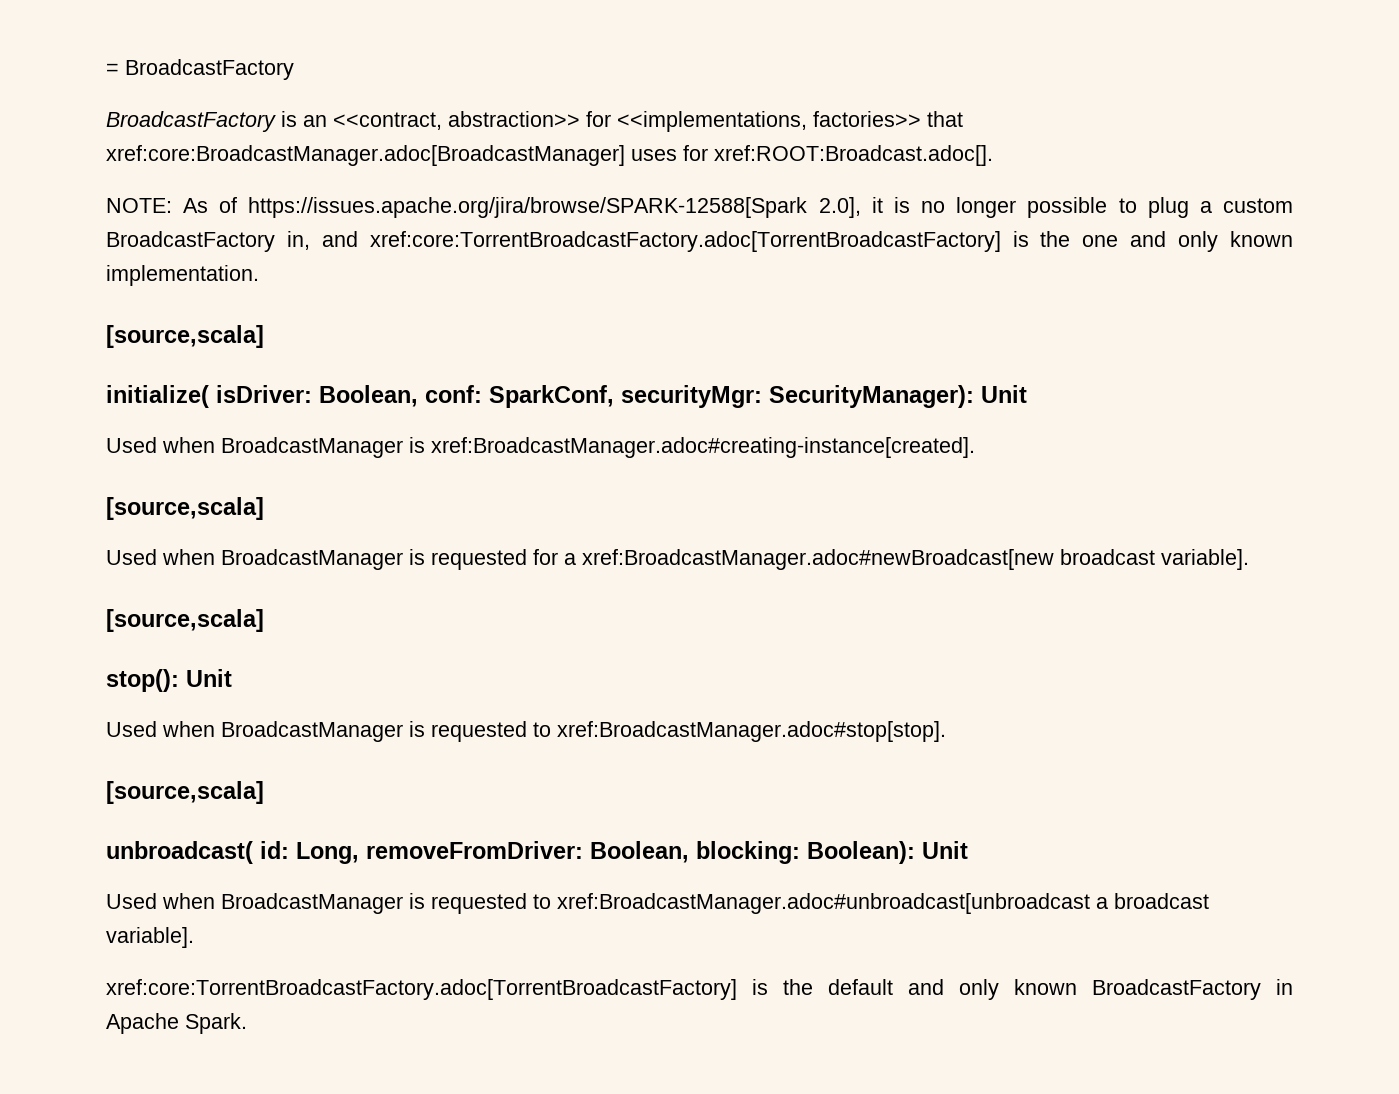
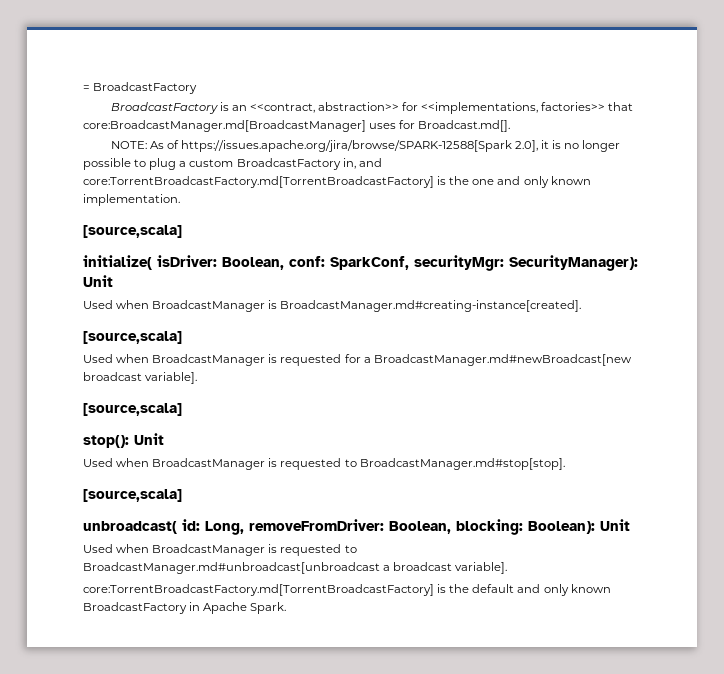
- BroadcastFactory is an <<contract, abstraction>> for <<implementations, factories>> that xref:core:BroadcastManager.adoc[BroadcastManager] uses for xref:ROOT:Broadcast.adoc[].
+ BroadcastFactory is an <<contract, abstraction>> for <<implementations, factories>> that core:BroadcastManager.md[BroadcastManager] uses for Broadcast.md[].
- NOTE: As of https://issues.apache.org/jira/browse/SPARK-12588[Spark 2.0], it is no longer possible to plug a custom BroadcastFactory in, and xref:core:TorrentBroadcastFactory.adoc[TorrentBroadcastFactory] is the one and only known implementation.
+ NOTE: As of https://issues.apache.org/jira/browse/SPARK-12588[Spark 2.0], it is no longer possible to plug a custom BroadcastFactory in, and core:TorrentBroadcastFactory.md[TorrentBroadcastFactory] is the one and only known implementation.
- Used when BroadcastManager is xref:BroadcastManager.adoc#creating-instance[created].
+ Used when BroadcastManager is BroadcastManager.md#creating-instance[created].
- Used when BroadcastManager is requested for a xref:BroadcastManager.adoc#newBroadcast[new broadcast variable].
+ Used when BroadcastManager is requested for a BroadcastManager.md#newBroadcast[new broadcast variable].
- Used when BroadcastManager is requested to xref:BroadcastManager.adoc#stop[stop].
+ Used when BroadcastManager is requested to BroadcastManager.md#stop[stop].
- Used when BroadcastManager is requested to xref:BroadcastManager.adoc#unbroadcast[unbroadcast a broadcast variable].
+ Used when BroadcastManager is requested to BroadcastManager.md#unbroadcast[unbroadcast a broadcast variable].
- xref:core:TorrentBroadcastFactory.adoc[TorrentBroadcastFactory] is the default and only known BroadcastFactory in Apache Spark.
+ core:TorrentBroadcastFactory.md[TorrentBroadcastFactory] is the default and only known BroadcastFactory in Apache Spark.

